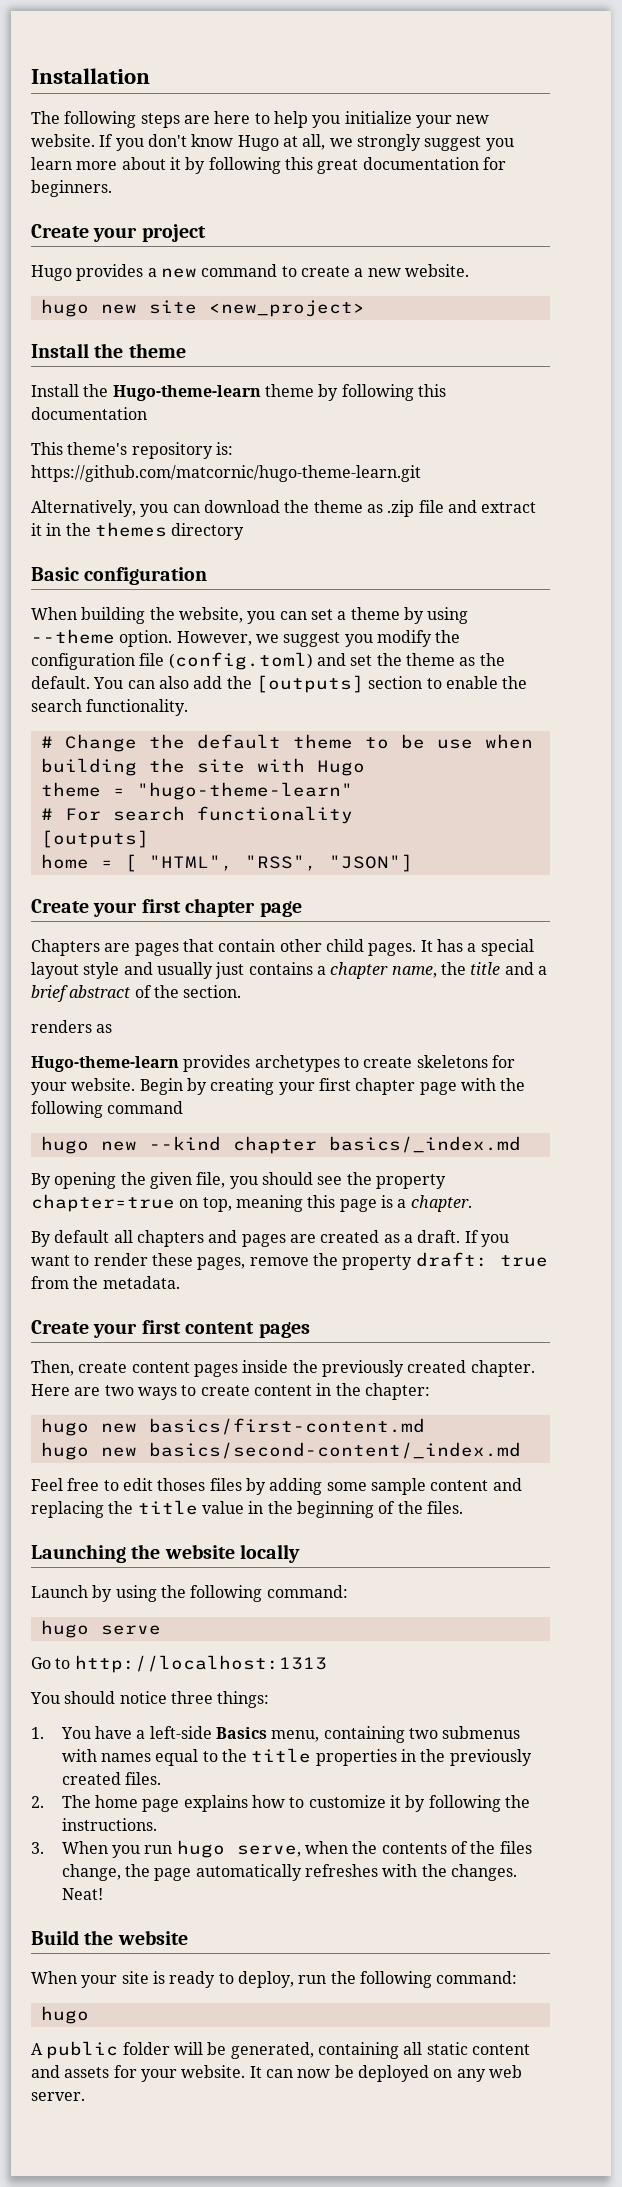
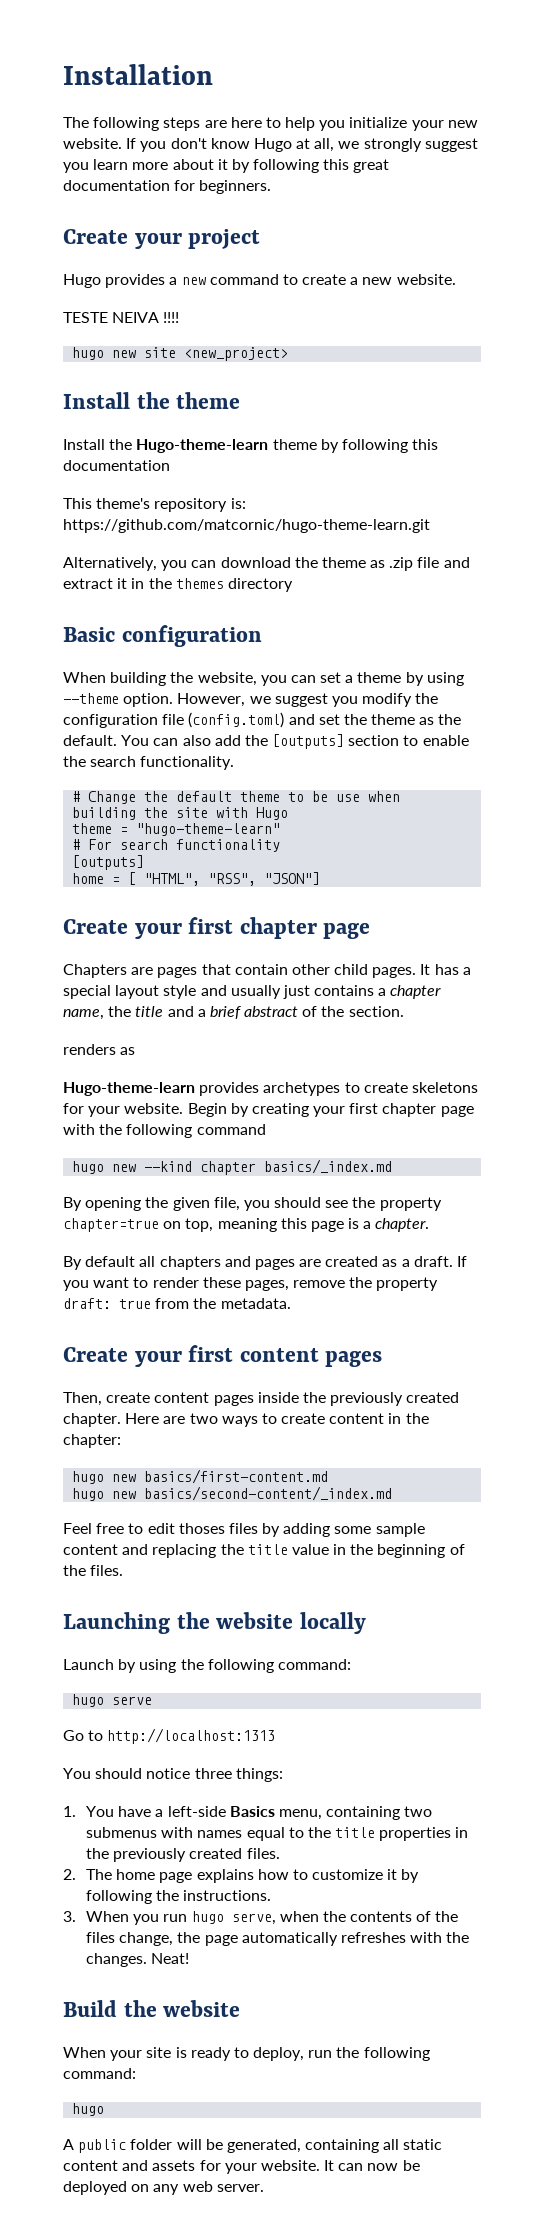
+ TESTE NEIVA !!!!

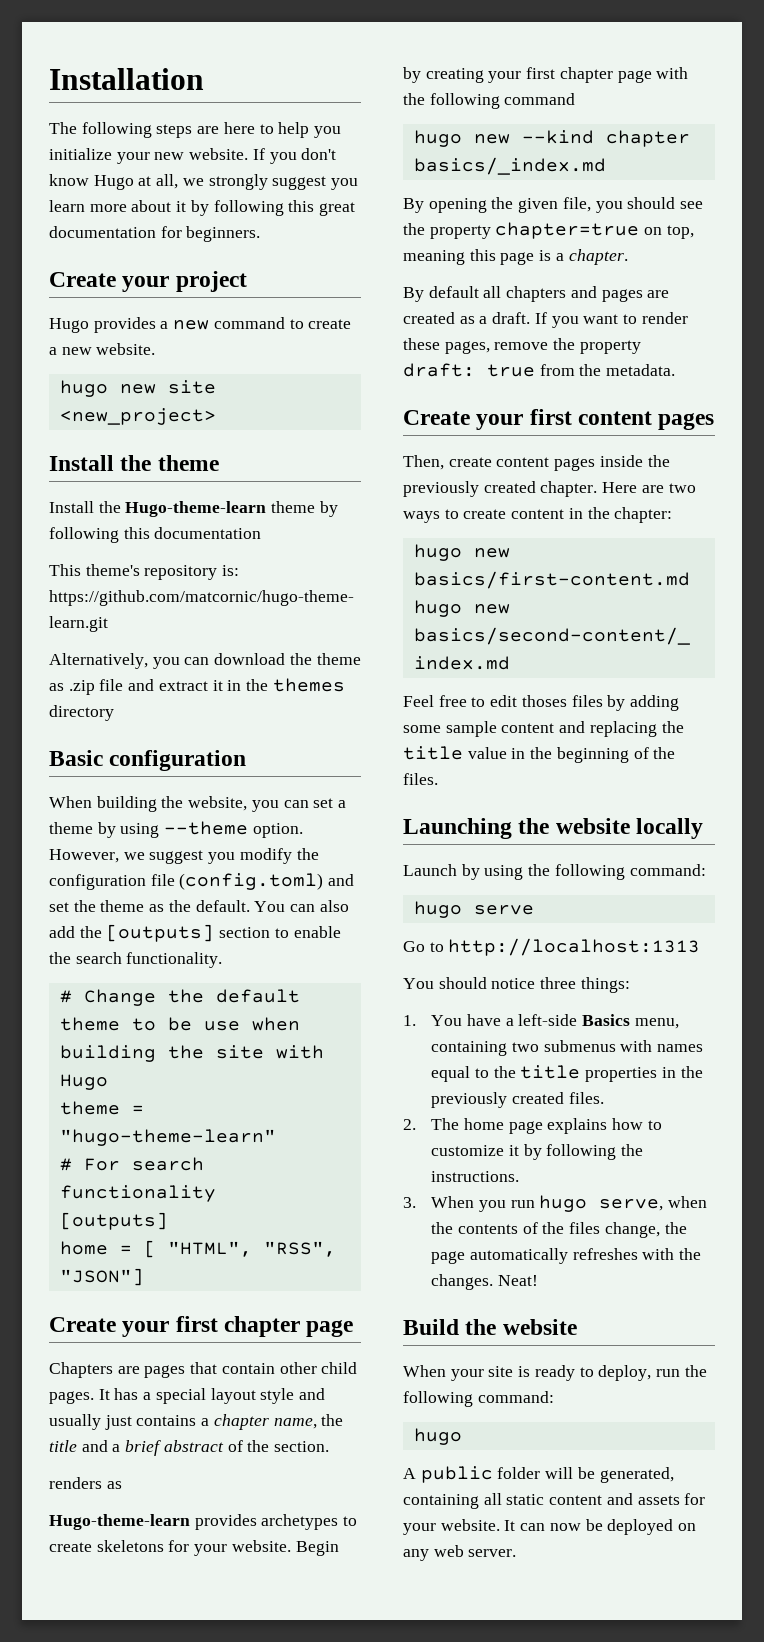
- TESTE NEIVA !!!!

